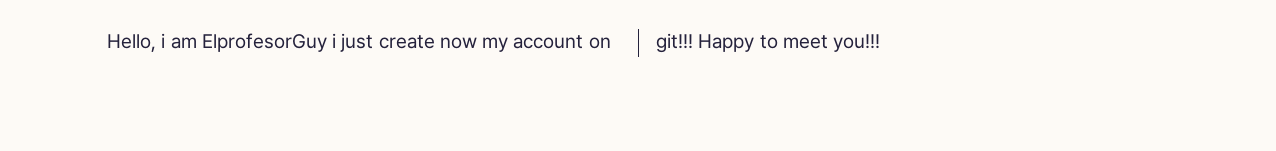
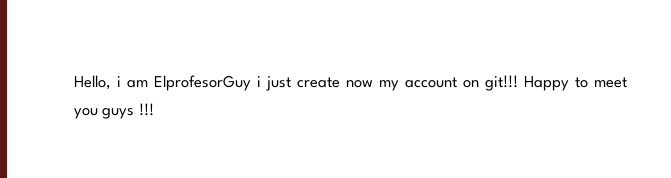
- Happy to meet you!!!
+ Happy to meet you guys !!!

